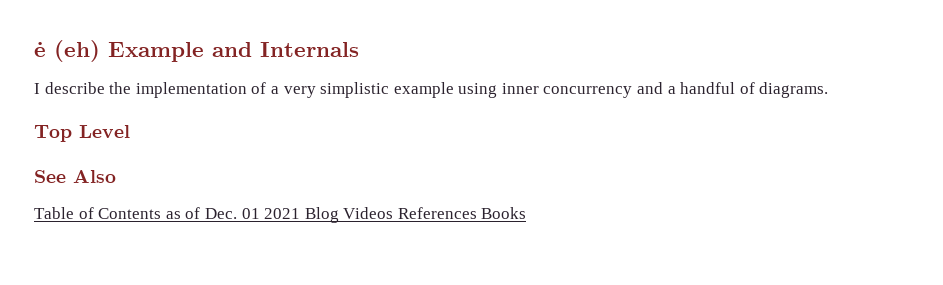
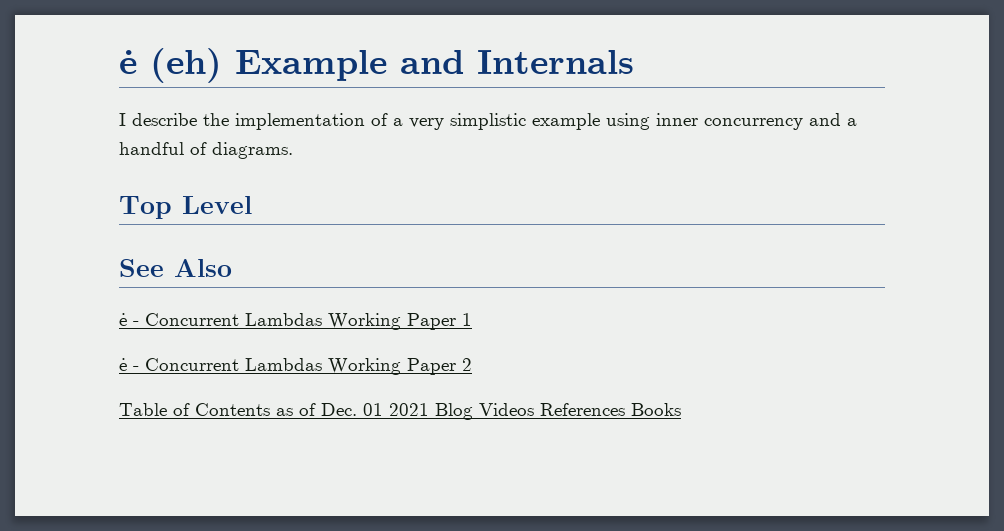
+ ė - Concurrent Lambdas Working Paper 1
+ ė - Concurrent Lambdas Working Paper 2

